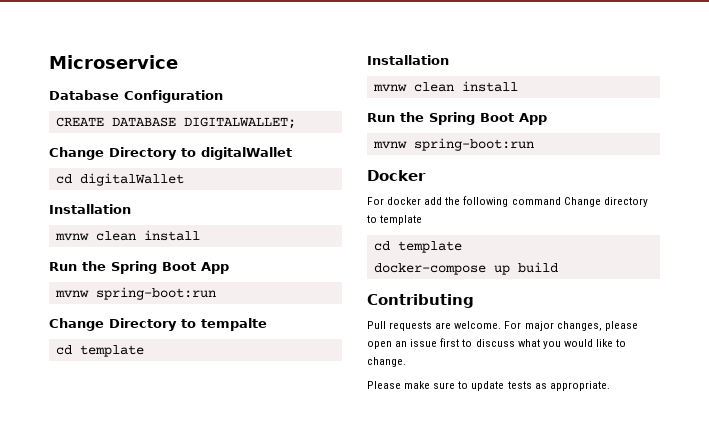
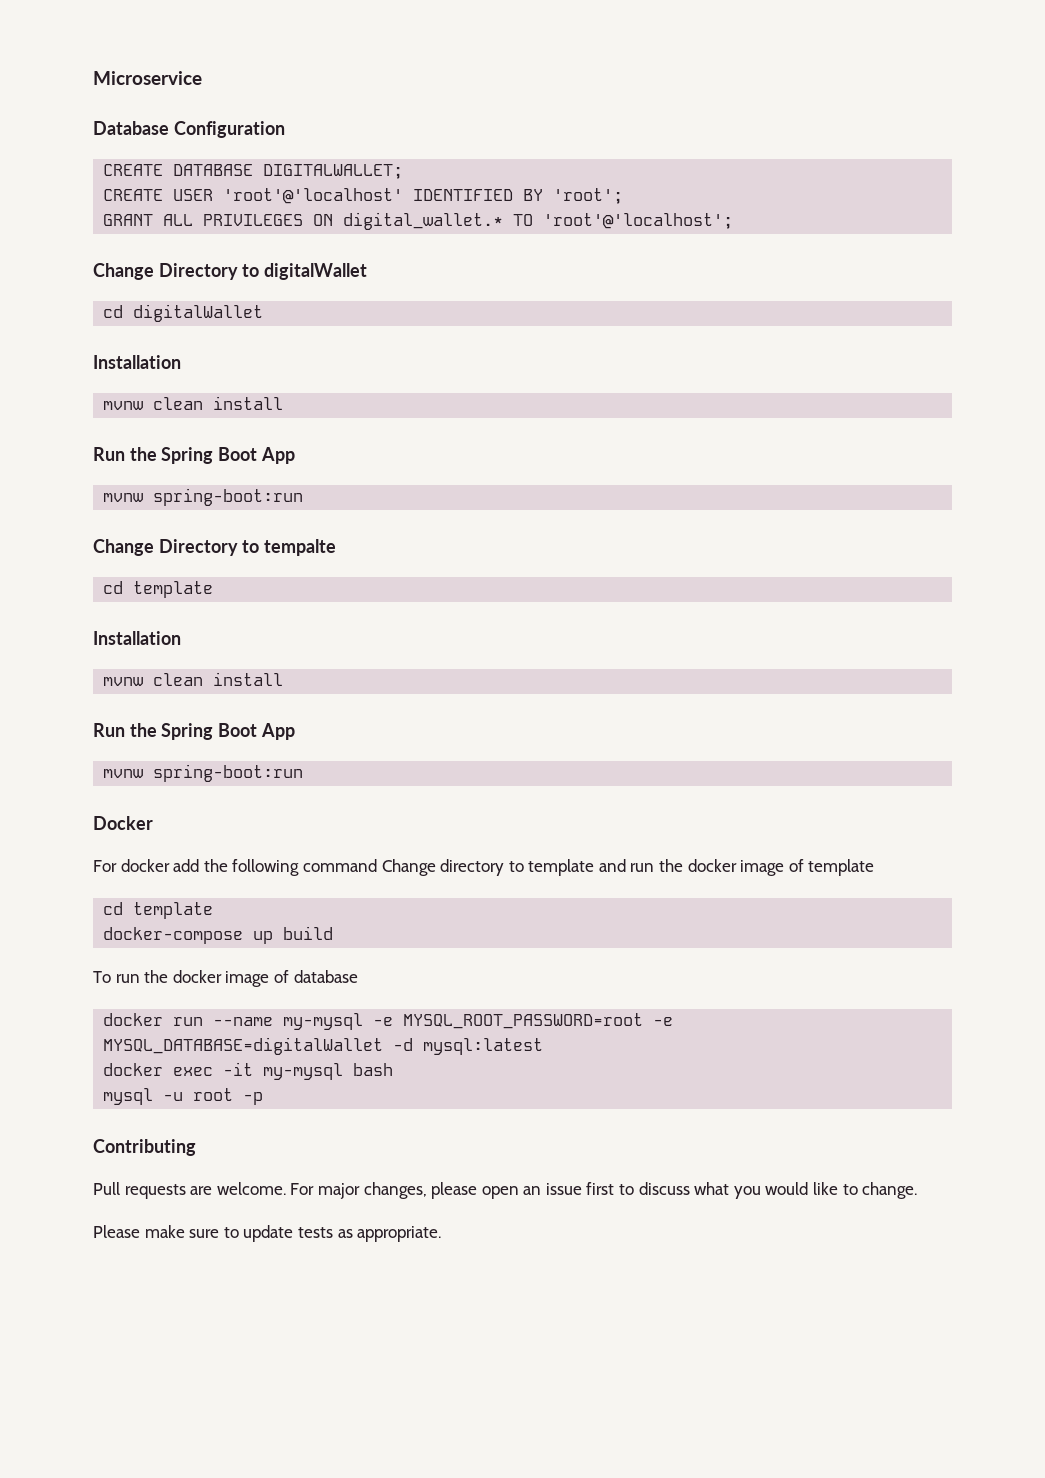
+ CREATE USER 'root'@'localhost' IDENTIFIED BY 'root';
+ GRANT ALL PRIVILEGES ON digital_wallet.* TO 'root'@'localhost';
- For docker add the following command Change directory to template
+ For docker add the following command Change directory to template and run the docker image of template
+ To run the docker image of database
+ docker run --name my-mysql -e MYSQL_ROOT_PASSWORD=root -e MYSQL_DATABASE=digitalWallet -d mysql:latest
+ docker exec -it my-mysql bash
+ mysql -u root -p

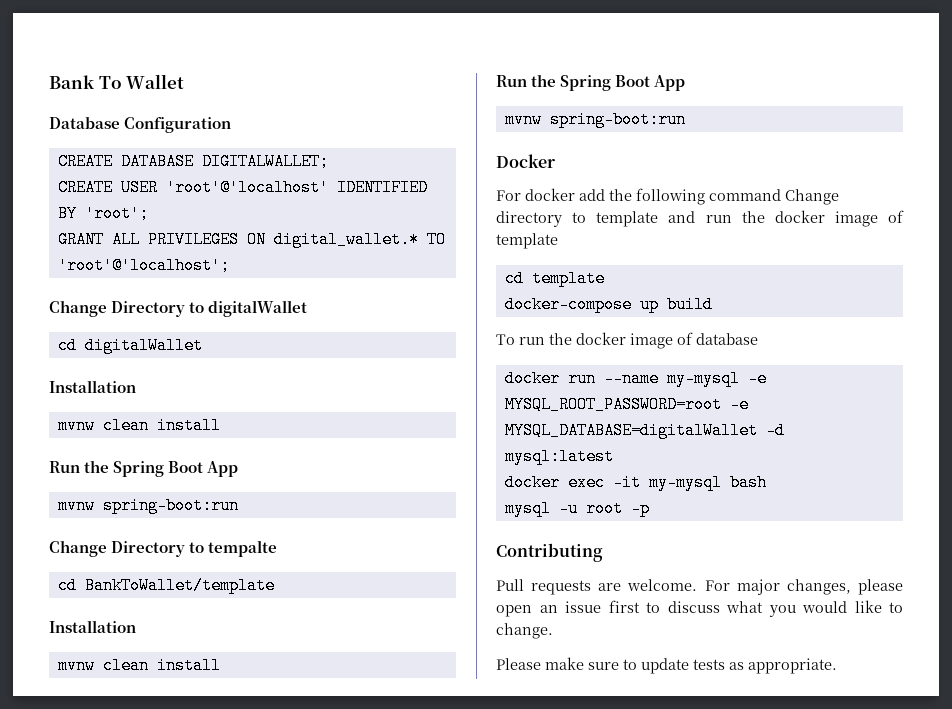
- Microservice
+ Bank To Wallet
  Change Directory to tempalte
- cd template
+ cd BankToWallet/template

